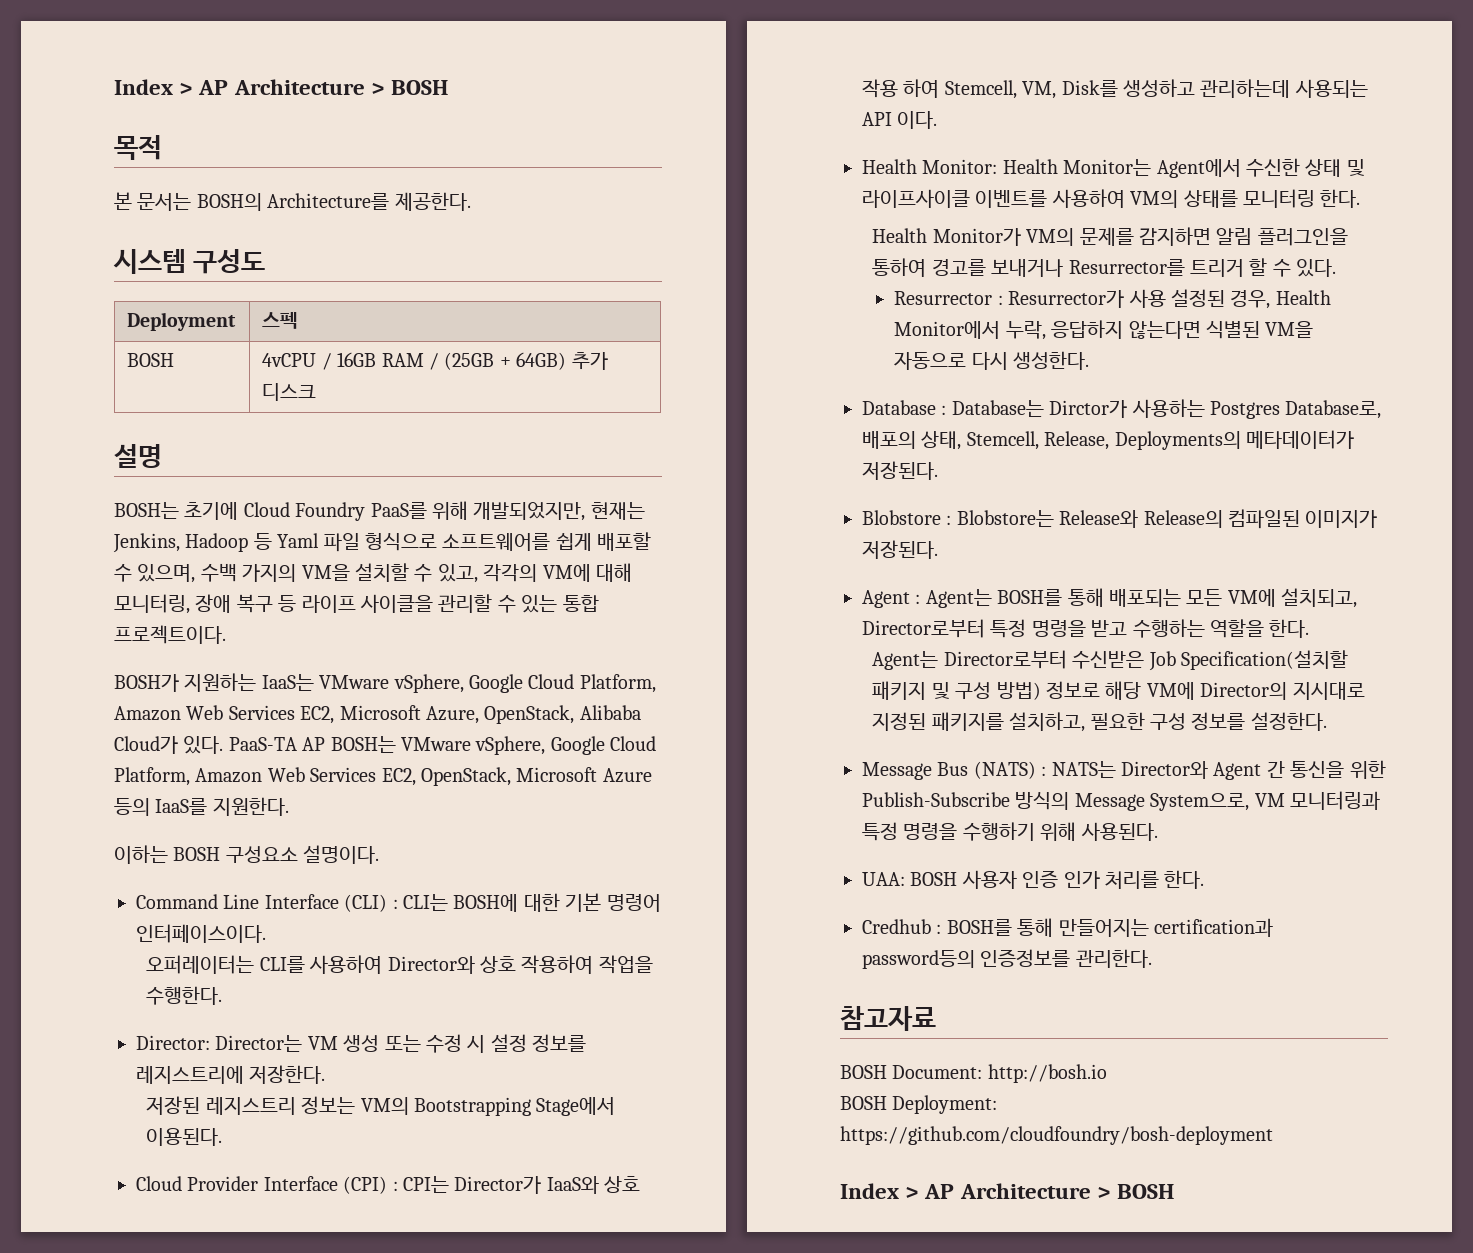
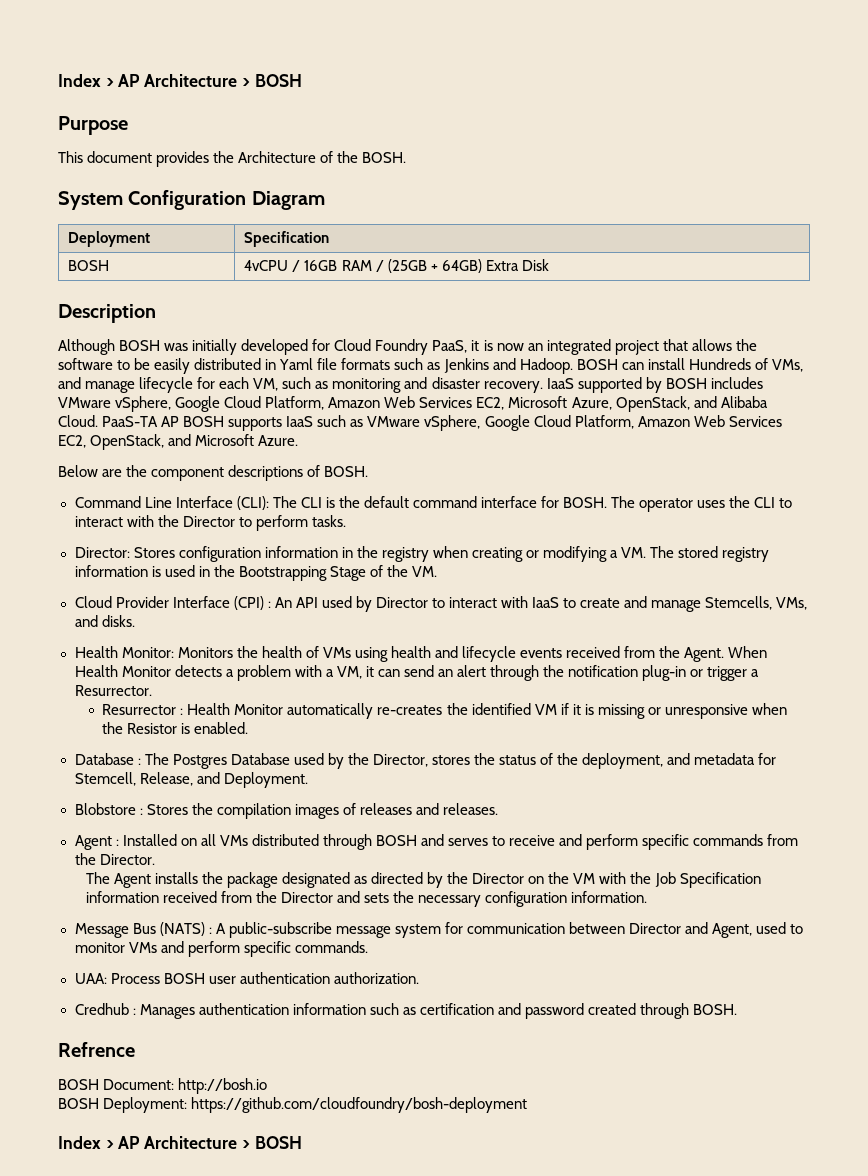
- 목적
- 본 문서는 BOSH의 Architecture를 제공한다.
- 시스템 구성도
+ Purpose
+ This document provides the Architecture of the BOSH.
+ System Configuration Diagram
- Deployment | 스펙
+ Deployment | Specification
- BOSH | 4vCPU / 16GB RAM / (25GB + 64GB) 추가 디스크
- 설명
- BOSH는 초기에 Cloud Foundry PaaS를 위해 개발되었지만, 현재는 Jenkins, Hadoop 등 Yaml 파일 형식으로 소프트웨어를 쉽게 배포할 수 있으며, 수백 가지의 VM을 설치할 수 있고, 각각의 VM에 대해 모니터링, 장애 복구 등 라이프 사이클을 관리할 수 있는 통합 프로젝트이다.
- BOSH가 지원하는 IaaS는 VMware vSphere, Google Cloud Platform, Amazon Web Services EC2, Microsoft Azure, OpenStack, Alibaba Cloud가 있다. PaaS-TA AP BOSH는 VMware vSphere, Google Cloud Platform, Amazon Web Services EC2, OpenStack, Microsoft Azure 등의 IaaS를 지원한다.
- 이하는 BOSH 구성요소 설명이다.
- Command Line Interface (CLI) : CLI는 BOSH에 대한 기본 명령어 인터페이스이다.
- 오퍼레이터는 CLI를 사용하여 Director와 상호 작용하여 작업을 수행한다.
- Director: Director는 VM 생성 또는 수정 시 설정 정보를 레지스트리에 저장한다.
- 저장된 레지스트리 정보는 VM의 Bootstrapping Stage에서 이용된다.
+ BOSH | 4vCPU / 16GB RAM / (25GB + 64GB) Extra Disk
+ Description
+ Although BOSH was initially developed for Cloud Foundry PaaS, it is now an integrated project that allows the software to be easily distributed in Yaml file formats such as Jenkins and Hadoop. BOSH can install Hundreds of VMs, and manage lifecycle for each VM, such as monitoring and disaster recovery. IaaS supported by BOSH includes VMware vSphere, Google Cloud Platform, Amazon Web Services EC2, Microsoft Azure, OpenStack, and Alibaba Cloud. PaaS-TA AP BOSH supports IaaS such as VMware vSphere, Google Cloud Platform, Amazon Web Services EC2, OpenStack, and Microsoft Azure.
+ Below are the component descriptions of BOSH.
+ Command Line Interface (CLI): The CLI is the default command interface for BOSH. The operator uses the CLI to interact with the Director to perform tasks.
+ Director: Stores configuration information in the registry when creating or modifying a VM. The stored registry information is used in the Bootstrapping Stage of the VM.
- Cloud Provider Interface (CPI) : CPI는 Director가 IaaS와 상호 작용 하여 Stemcell, VM, Disk를 생성하고 관리하는데 사용되는 API 이다.
- Health Monitor: Health Monitor는 Agent에서 수신한 상태 및 라이프사이클 이벤트를 사용하여 VM의 상태를 모니터링 한다.
- Health Monitor가 VM의 문제를 감지하면 알림 플러그인을 통하여 경고를 보내거나 Resurrector를 트리거 할 수 있다.
- Resurrector : Resurrector가 사용 설정된 경우, Health Monitor에서 누락, 응답하지 않는다면 식별된 VM을 자동으로 다시 생성한다.
- Database : Database는 Dirctor가 사용하는 Postgres Database로, 배포의 상태, Stemcell, Release, Deployments의 메타데이터가 저장된다.
- Blobstore : Blobstore는 Release와 Release의 컴파일된 이미지가 저장된다.
- Agent : Agent는 BOSH를 통해 배포되는 모든 VM에 설치되고, Director로부터 특정 명령을 받고 수행하는 역할을 한다.
- Agent는 Director로부터 수신받은 Job Specification(설치할 패키지 및 구성 방법) 정보로 해당 VM에 Director의 지시대로 지정된 패키지를 설치하고, 필요한 구성 정보를 설정한다.
- Message Bus (NATS) : NATS는 Director와 Agent 간 통신을 위한 Publish-Subscribe 방식의 Message System으로, VM 모니터링과 특정 명령을 수행하기 위해 사용된다.
- UAA: BOSH 사용자 인증 인가 처리를 한다.
- Credhub : BOSH를 통해 만들어지는 certification과 password등의 인증정보를 관리한다.
- 참고자료
+ Cloud Provider Interface (CPI) : An API used by Director to interact with IaaS to create and manage Stemcells, VMs, and disks.
+ Health Monitor: Monitors the health of VMs using health and lifecycle events received from the Agent. When Health Monitor detects a problem with a VM, it can send an alert through the notification plug-in or trigger a Resurrector.
+ Resurrector : Health Monitor automatically re-creates the identified VM if it is missing or unresponsive when the Resistor is enabled.
+ Database : The Postgres Database used by the Director, stores the status of the deployment, and metadata for Stemcell, Release, and Deployment.
+ Blobstore : Stores the compilation images of releases and releases.
+ Agent : Installed on all VMs distributed through BOSH and serves to receive and perform specific commands from the Director.
+ The Agent installs the package designated as directed by the Director on the VM with the Job Specification information received from the Director and sets the necessary configuration information.
+ Message Bus (NATS) : A public-subscribe message system for communication between Director and Agent, used to monitor VMs and perform specific commands.
+ UAA: Process BOSH user authentication authorization.
+ Credhub : Manages authentication information such as certification and password created through BOSH.
+ Refrence

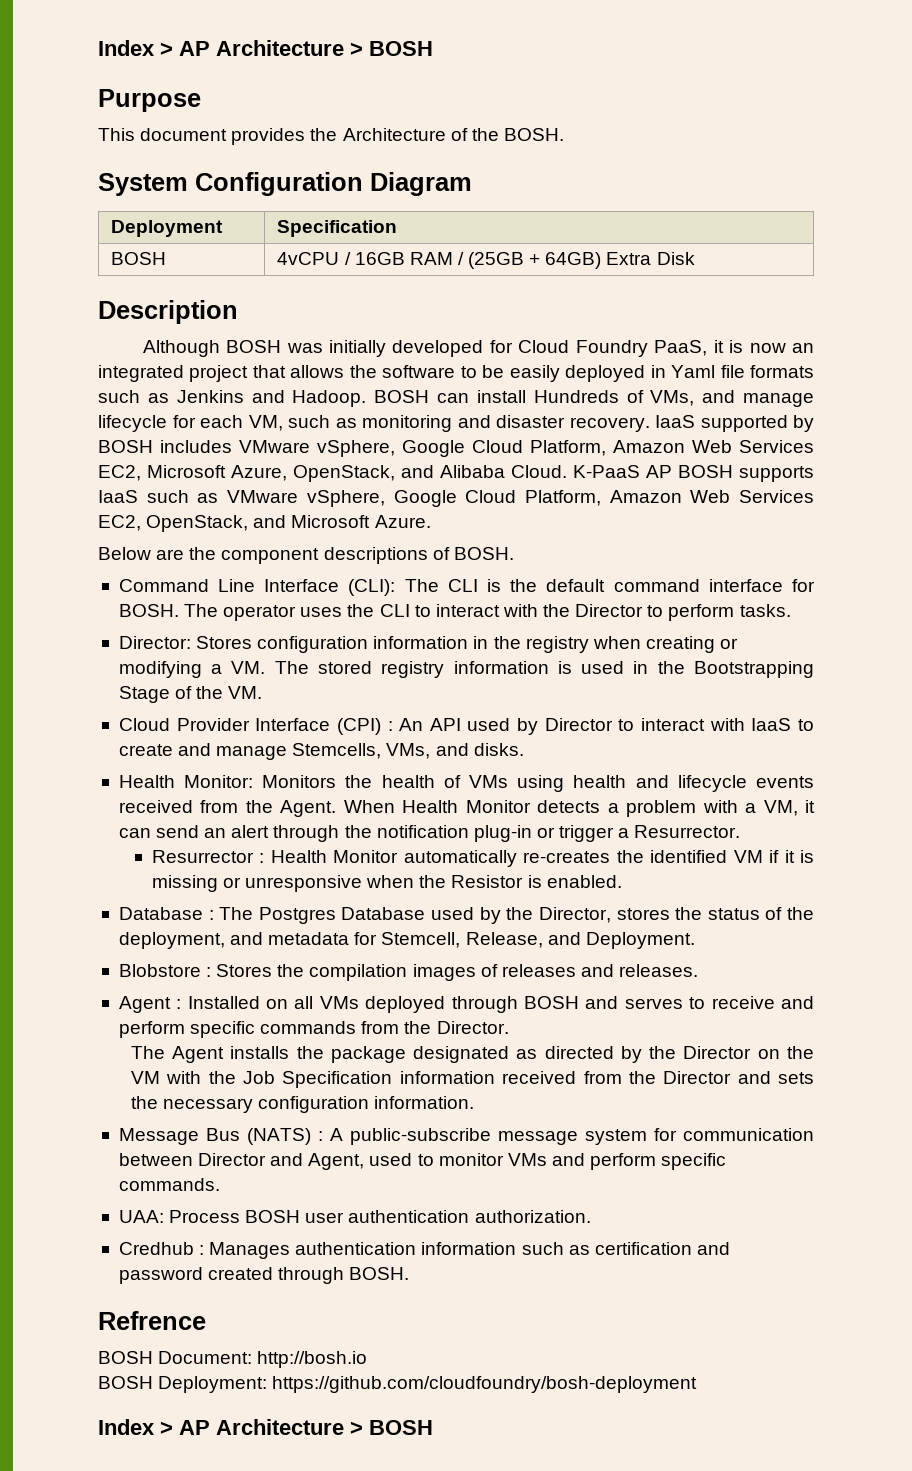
- Although BOSH was initially developed for Cloud Foundry PaaS, it is now an integrated project that allows the software to be easily distributed in Yaml file formats such as Jenkins and Hadoop.
+ Although BOSH was initially developed for Cloud Foundry PaaS, it is now an integrated project that allows the software to be easily deployed in Yaml file formats such as Jenkins and Hadoop.
- PaaS-TA AP BOSH supports IaaS such as VMware vSphere, Google Cloud Platform, Amazon Web Services EC2, OpenStack, and Microsoft Azure.
+ K-PaaS AP BOSH supports IaaS such as VMware vSphere, Google Cloud Platform, Amazon Web Services EC2, OpenStack, and Microsoft Azure.
- Agent : Installed on all VMs distributed through BOSH and serves to receive and perform specific commands from the Director.
+ Agent : Installed on all VMs deployed through BOSH and serves to receive and perform specific commands from the Director.

